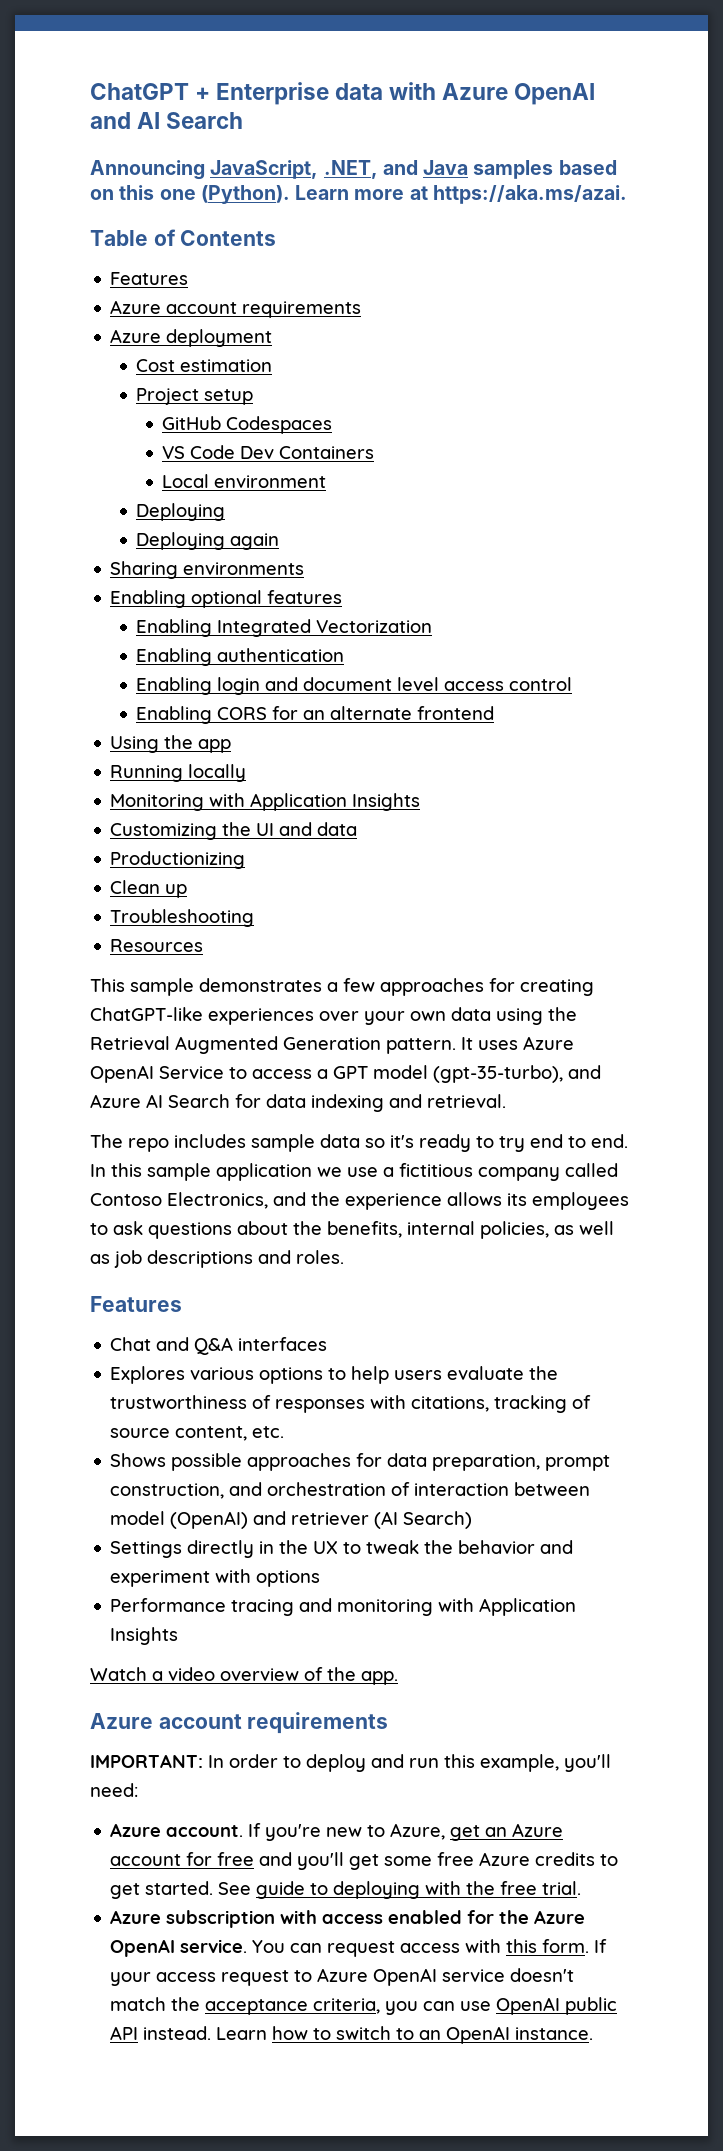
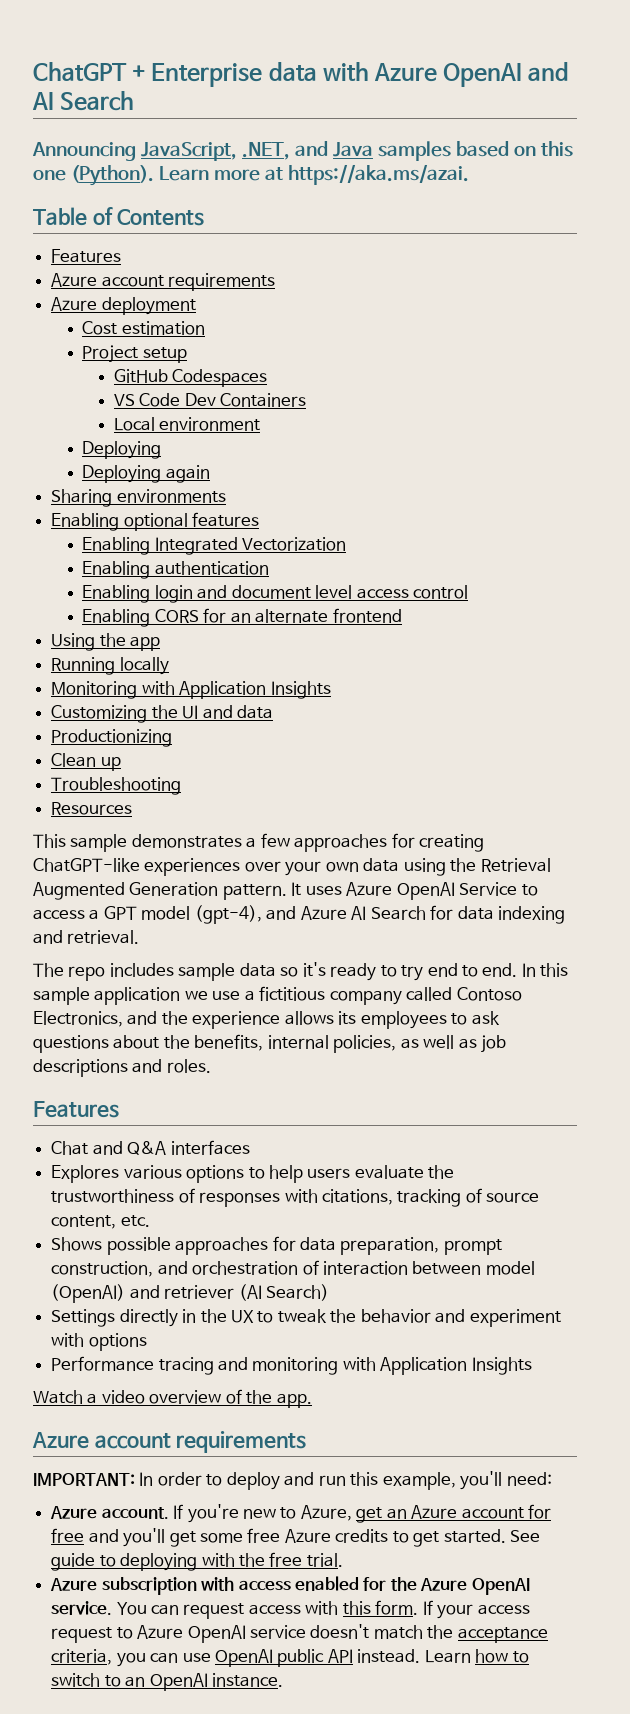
- It uses Azure OpenAI Service to access a GPT model (gpt-35-turbo), and Azure AI Search for data indexing and retrieval.
+ It uses Azure OpenAI Service to access a GPT model (gpt-4), and Azure AI Search for data indexing and retrieval.

